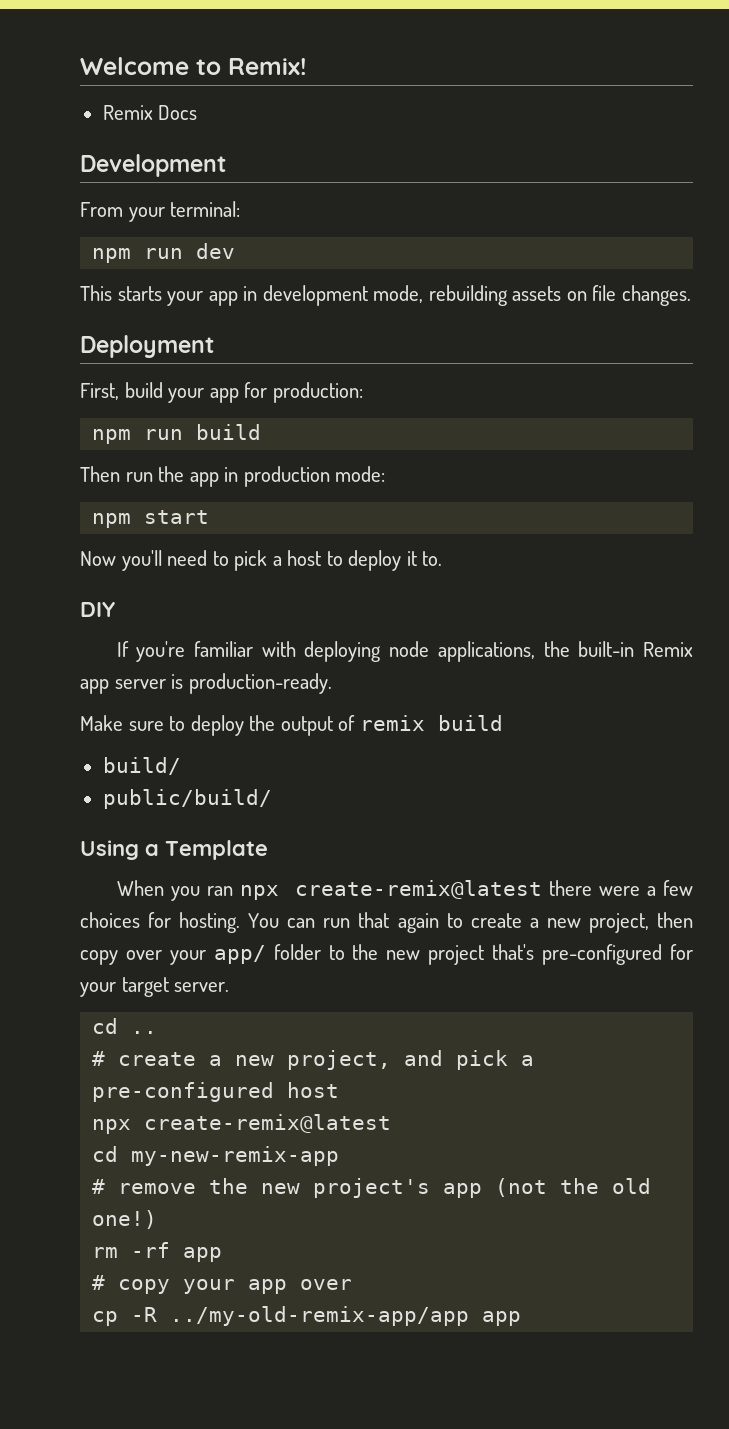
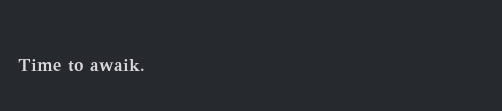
- Welcome to Remix!
- Remix Docs
- Development
- From your terminal:
- npm run dev
- This starts your app in development mode, rebuilding assets on file changes.
- Deployment
- First, build your app for production:
- npm run build
- Then run the app in production mode:
- npm start
- Now you'll need to pick a host to deploy it to.
- DIY
- If you're familiar with deploying node applications, the built-in Remix app server is production-ready.
- Make sure to deploy the output of remix build
- build/
- public/build/
- Using a Template
- When you ran npx create-remix@latest there were a few choices for hosting. You can run that again to create a new project, then copy over your app/ folder to the new project that's pre-configured for your target server.
- cd ..
- # create a new project, and pick a pre-configured host
- npx create-remix@latest
- cd my-new-remix-app
- # remove the new project's app (not the old one!)
- rm -rf app
- # copy your app over
- cp -R ../my-old-remix-app/app app
+ Time to awaik.

